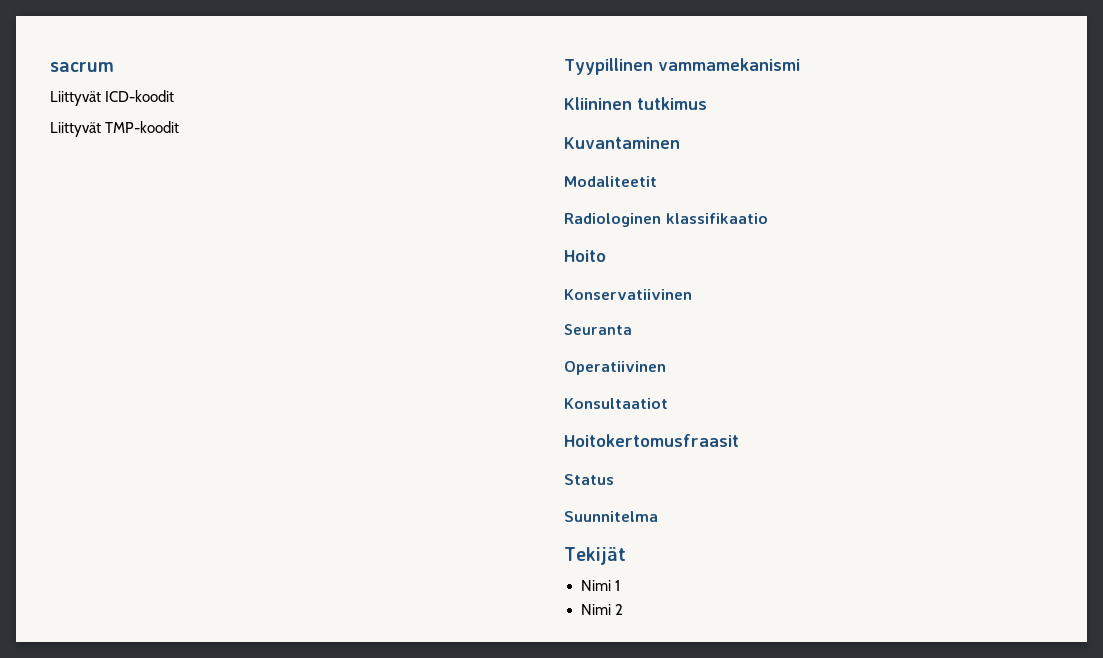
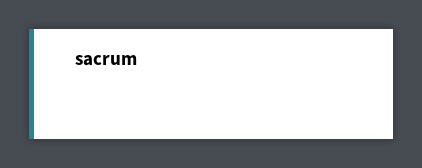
- Liittyvät ICD-koodit
- Liittyvät TMP-koodit
- Tyypillinen vammamekanismi
- Kliininen tutkimus
- Kuvantaminen
- Modaliteetit
- Radiologinen klassifikaatio
- Hoito
- Konservatiivinen
- Seuranta
- Operatiivinen
- Konsultaatiot
- Hoitokertomusfraasit
- Status
- Suunnitelma
- Tekijät
- Nimi 1
- Nimi 2

